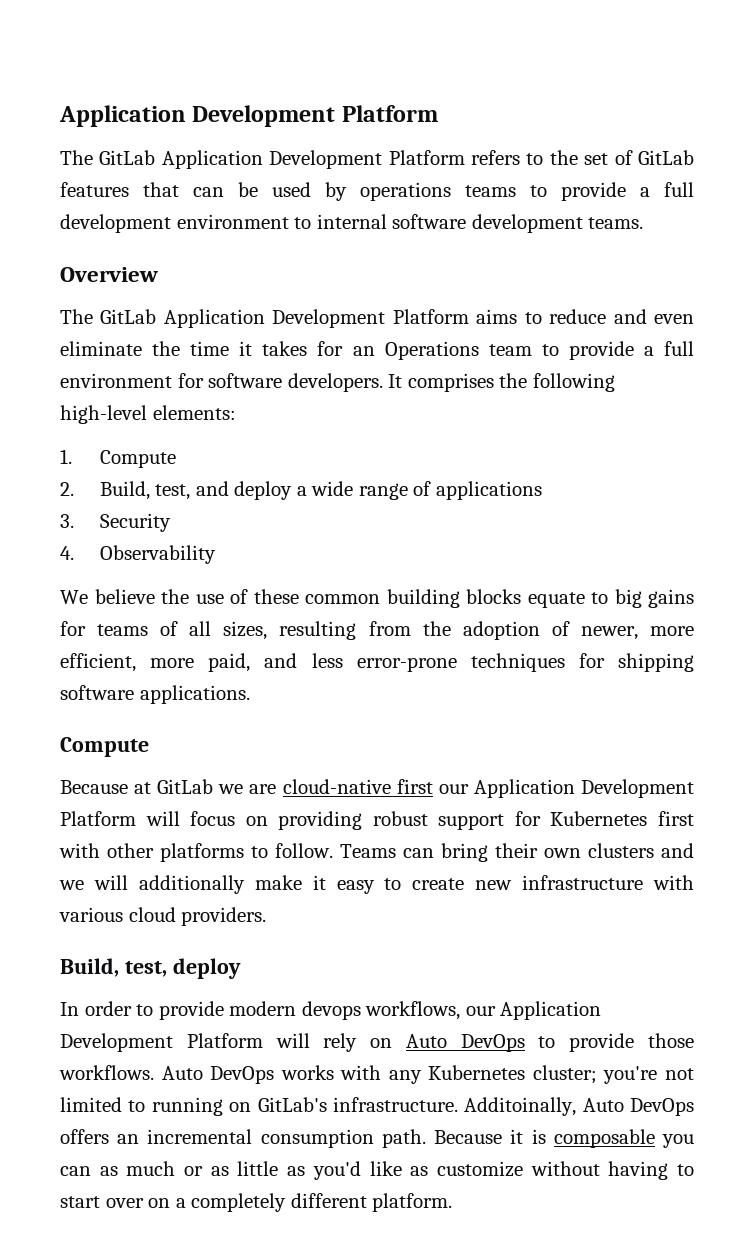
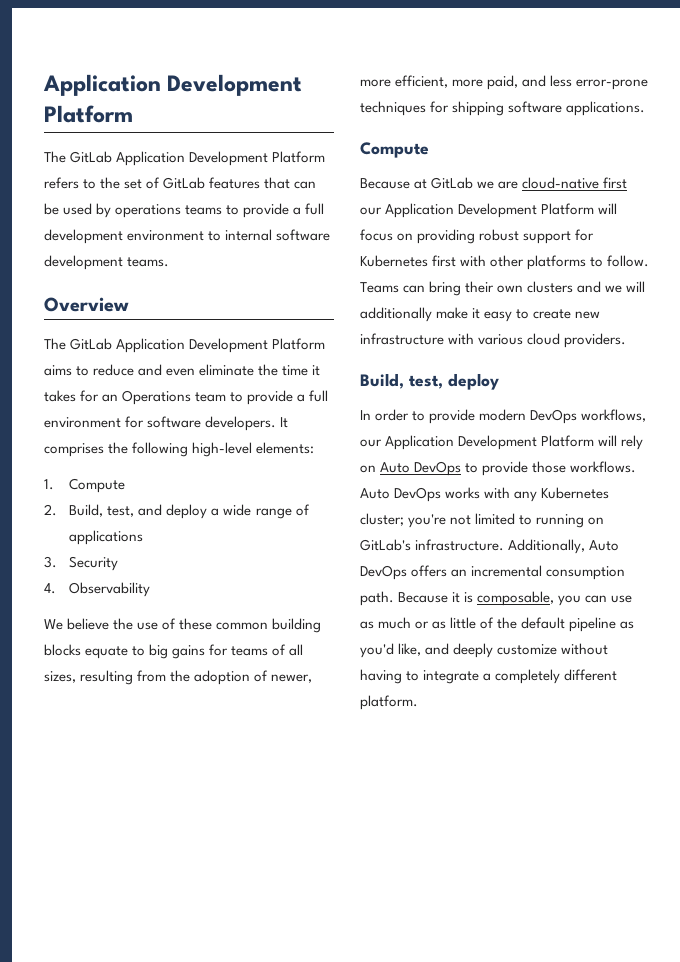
- In order to provide modern devops workflows, our Application Development Platform will rely on Auto DevOps to provide those workflows.
+ In order to provide modern DevOps workflows, our Application Development Platform will rely on Auto DevOps to provide those workflows.
- Additoinally, Auto DevOps offers an incremental consumption path.
+ Additionally, Auto DevOps offers an incremental consumption path.
- Because it is composable you can as much or as little as you'd like as customize without having to start over on a completely different platform.
+ Because it is composable, you can use as much or as little of the default pipeline as you'd like, and deeply customize without having to integrate a completely different platform.

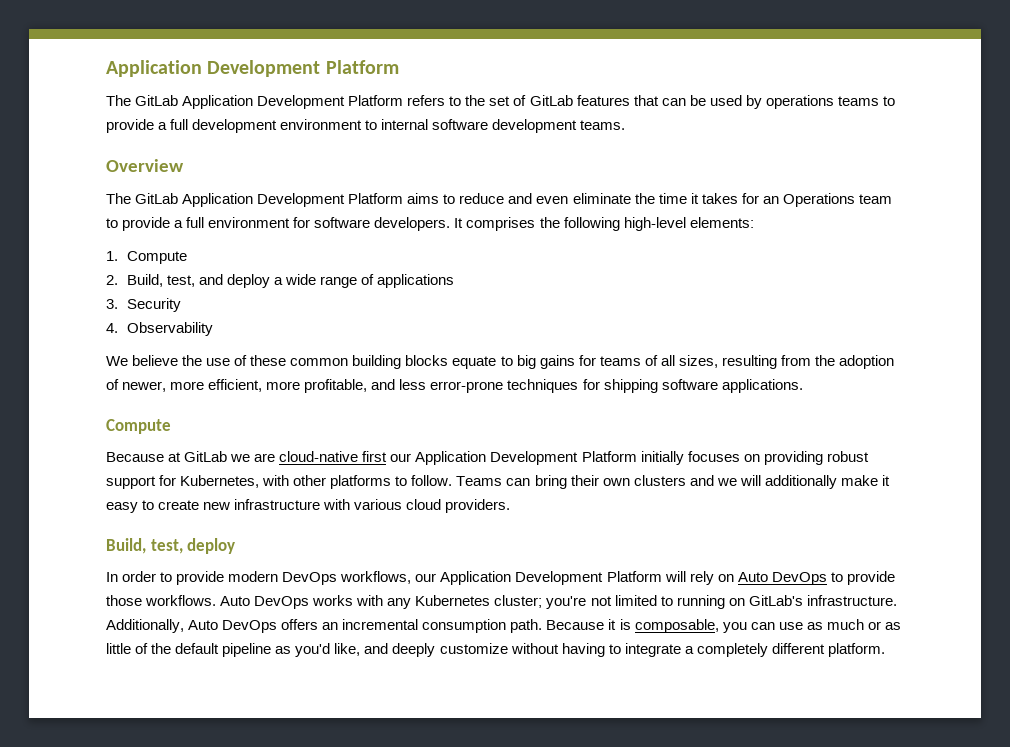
- We believe the use of these common building blocks equate to big gains for teams of all sizes, resulting from the adoption of newer, more efficient, more paid, and less error-prone techniques for shipping software applications.
+ We believe the use of these common building blocks equate to big gains for teams of all sizes, resulting from the adoption of newer, more efficient, more profitable, and less error-prone techniques for shipping software applications.
- Because at GitLab we are cloud-native first our Application Development Platform will focus on providing robust support for Kubernetes first with other platforms to follow.
+ Because at GitLab we are cloud-native first our Application Development Platform initially focuses on providing robust support for Kubernetes, with other platforms to follow.

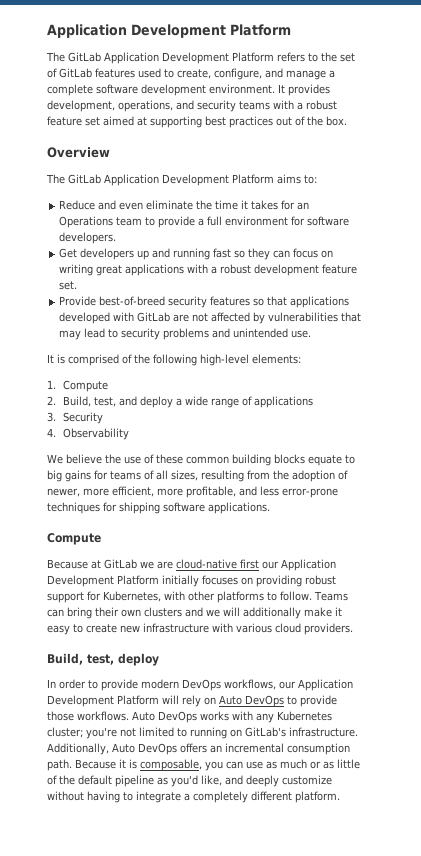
- The GitLab Application Development Platform refers to the set of GitLab features that can be used by operations teams to provide a full development environment to internal software development teams.
+ The GitLab Application Development Platform refers to the set of GitLab features used to create, configure, and manage a complete software development environment. It provides development, operations, and security teams with a robust feature set aimed at supporting best practices out of the box.
- The GitLab Application Development Platform aims to reduce and even eliminate the time it takes for an Operations team to provide a full environment for software developers. It comprises the following high-level elements:
+ The GitLab Application Development Platform aims to:
+ Reduce and even eliminate the time it takes for an Operations team to provide a full environment for software developers.
+ Get developers up and running fast so they can focus on writing great applications with a robust development feature set.
+ Provide best-of-breed security features so that applications developed with GitLab are not affected by vulnerabilities that may lead to security problems and unintended use.
+ It is comprised of the following high-level elements:

